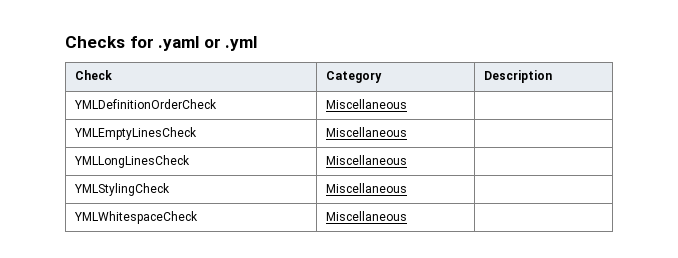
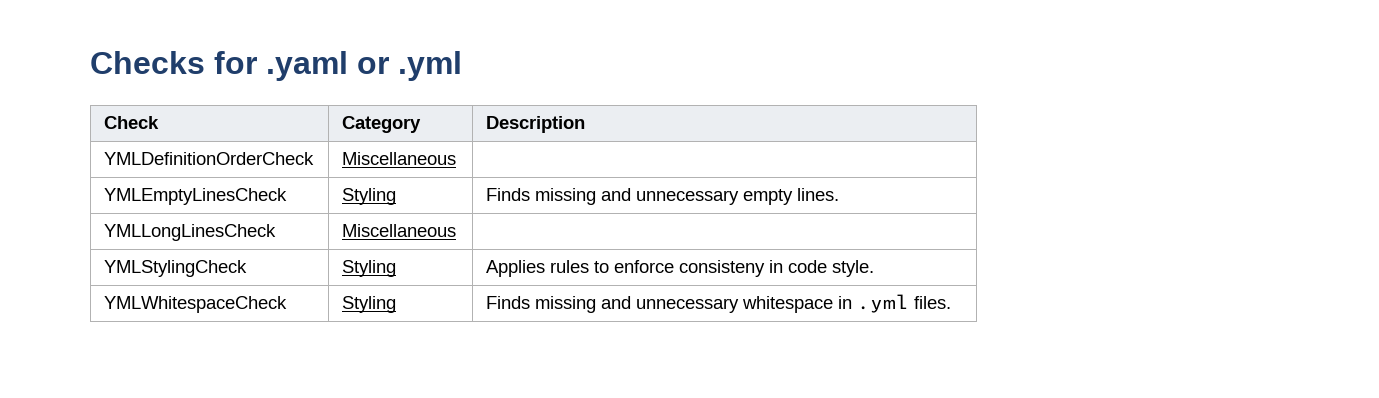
- YMLEmptyLinesCheck | Miscellaneous |
+ YMLEmptyLinesCheck | Styling | Finds missing and unnecessary empty lines.
  YMLLongLinesCheck | Miscellaneous |
- YMLStylingCheck | Miscellaneous |
- YMLWhitespaceCheck | Miscellaneous |
+ YMLStylingCheck | Styling | Applies rules to enforce consisteny in code style.
+ YMLWhitespaceCheck | Styling | Finds missing and unnecessary whitespace in .yml files.

